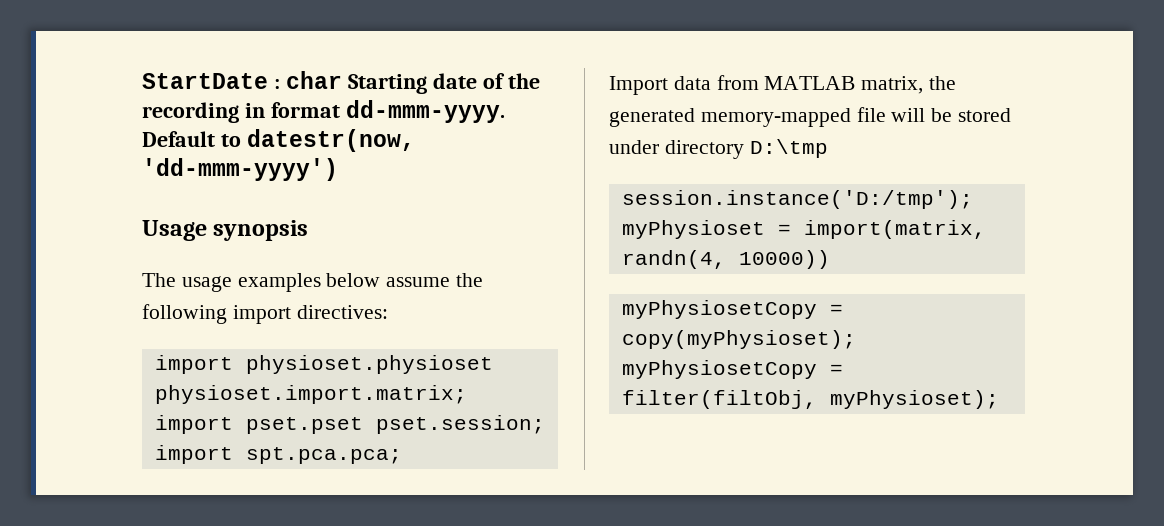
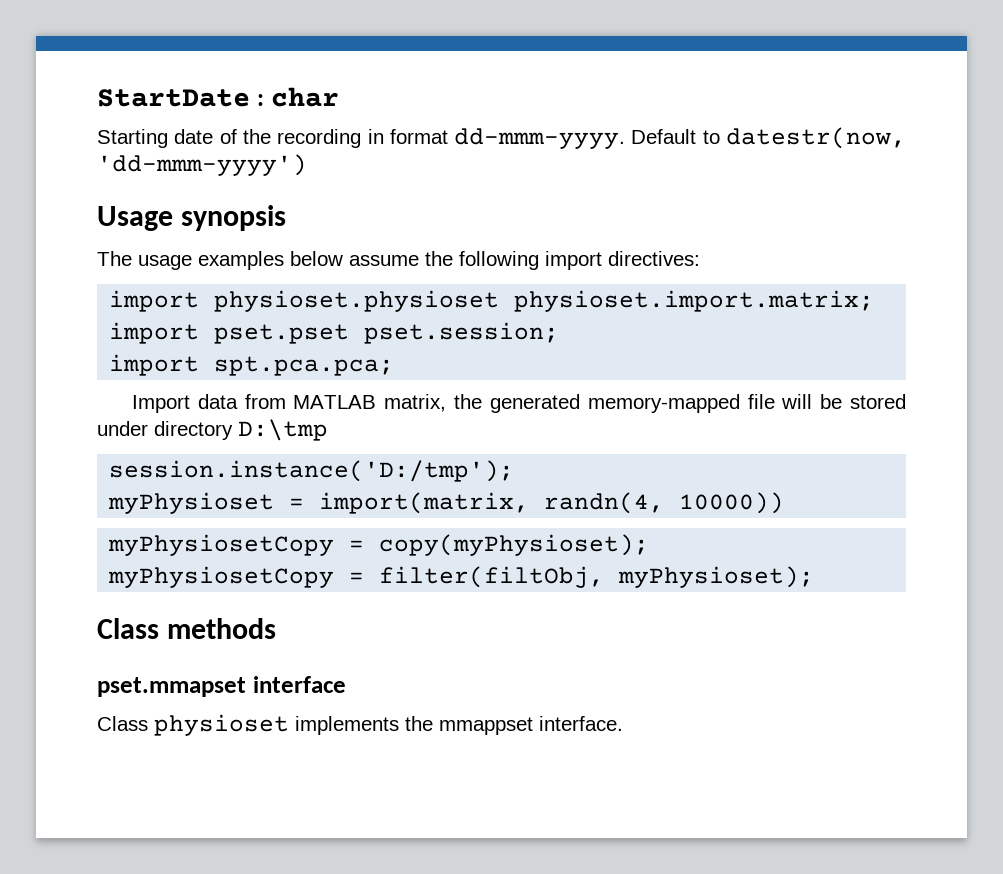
- StartDate : char Starting date of the recording in format dd-mmm-yyyy.
+ StartDate : char
+ Starting date of the recording in format dd-mmm-yyyy.
+ Class methods
+ pset.mmapset interface
+ Class physioset implements the mmappset interface.

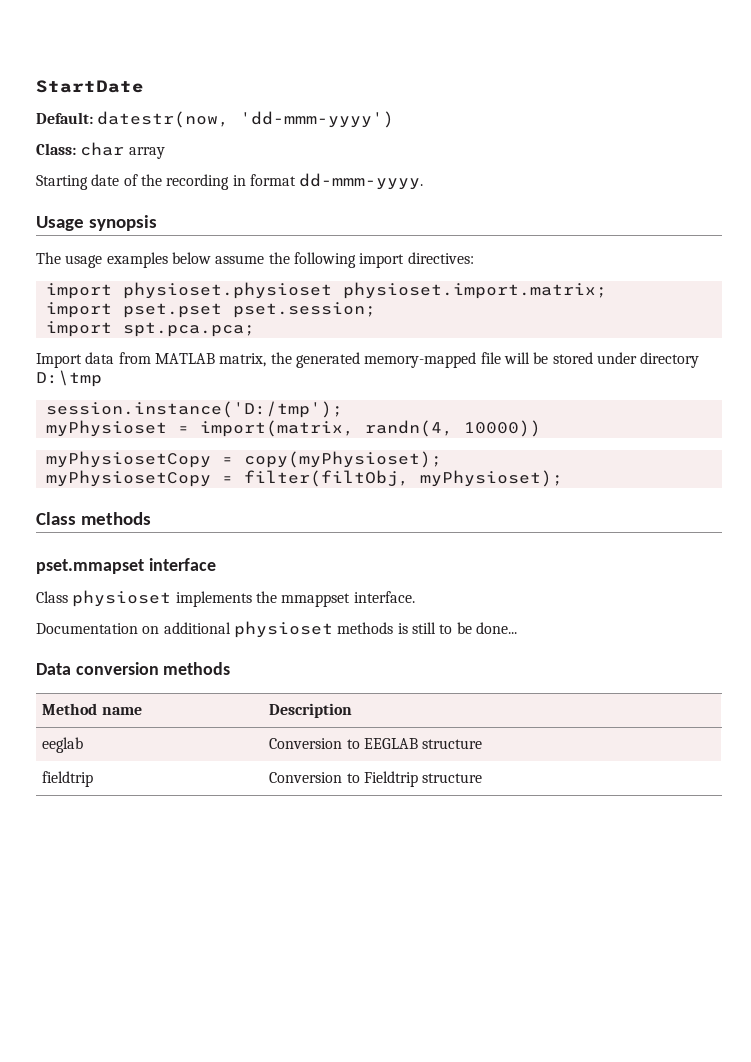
- StartDate : char
+ StartDate
+ Default: datestr(now, 'dd-mmm-yyyy')
+ Class: char array
- Default to datestr(now, 'dd-mmm-yyyy')
+ Documentation on additional physioset methods is still to be done...
+ Data conversion methods
+ Method name | Description
+ eeglab | Conversion to EEGLAB structure
+ fieldtrip | Conversion to Fieldtrip structure

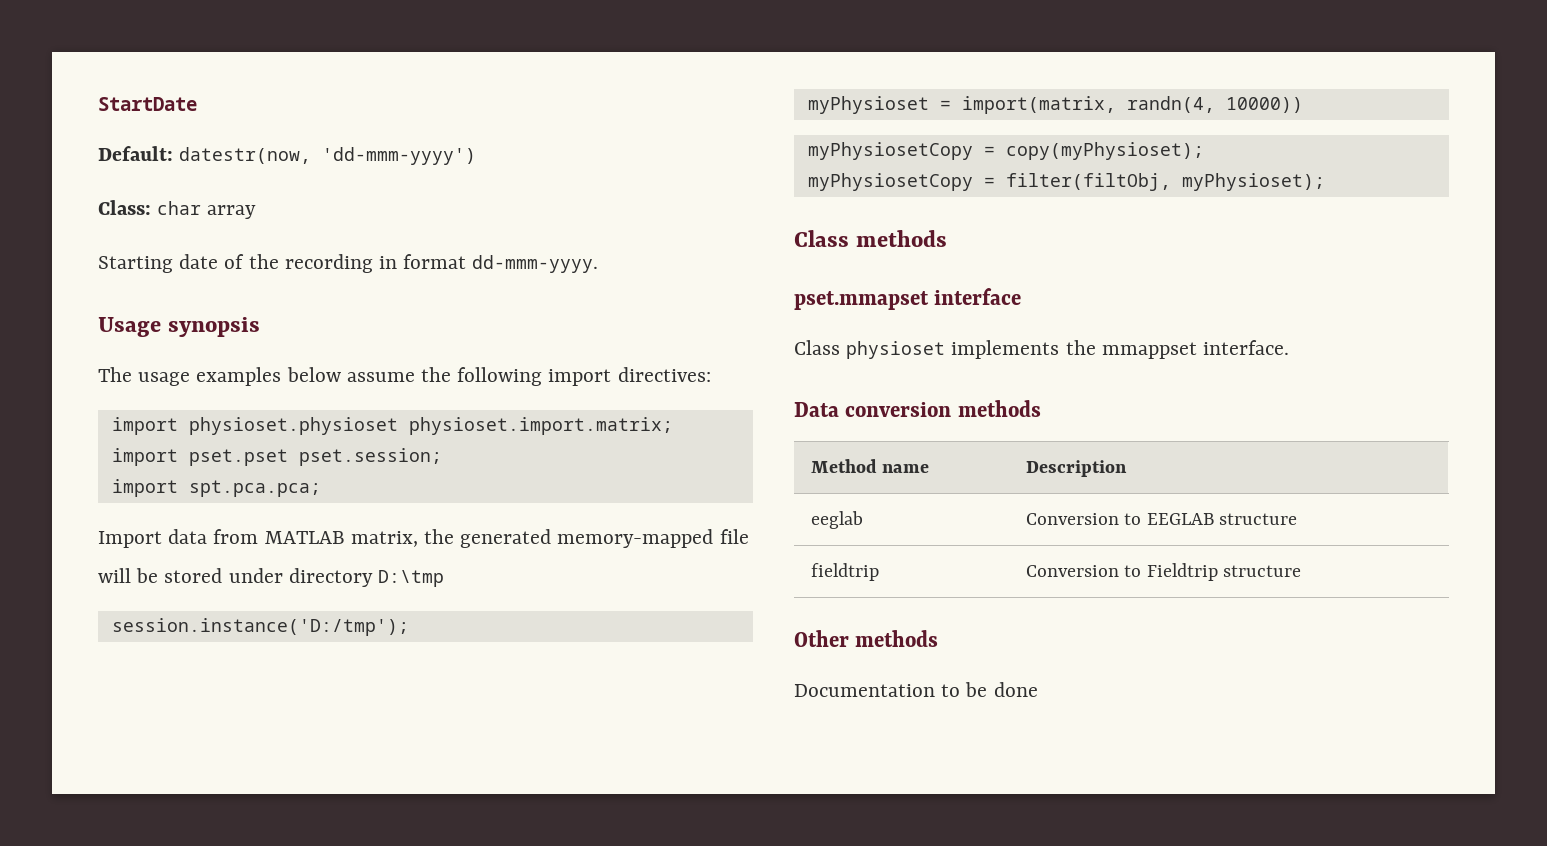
- Documentation on additional physioset methods is still to be done...
+ Other methods
+ Documentation to be done

